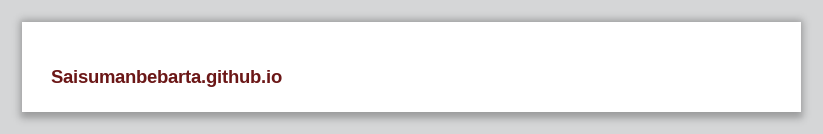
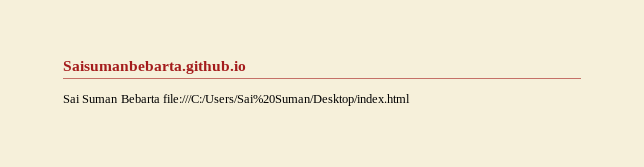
+ Sai Suman Bebarta file:///C:/Users/Sai%20Suman/Desktop/index.html

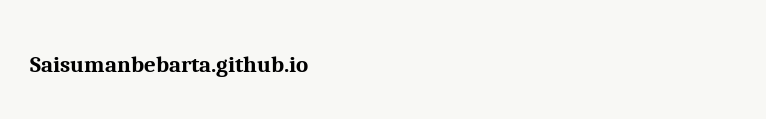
- Sai Suman Bebarta file:///C:/Users/Sai%20Suman/Desktop/index.html

